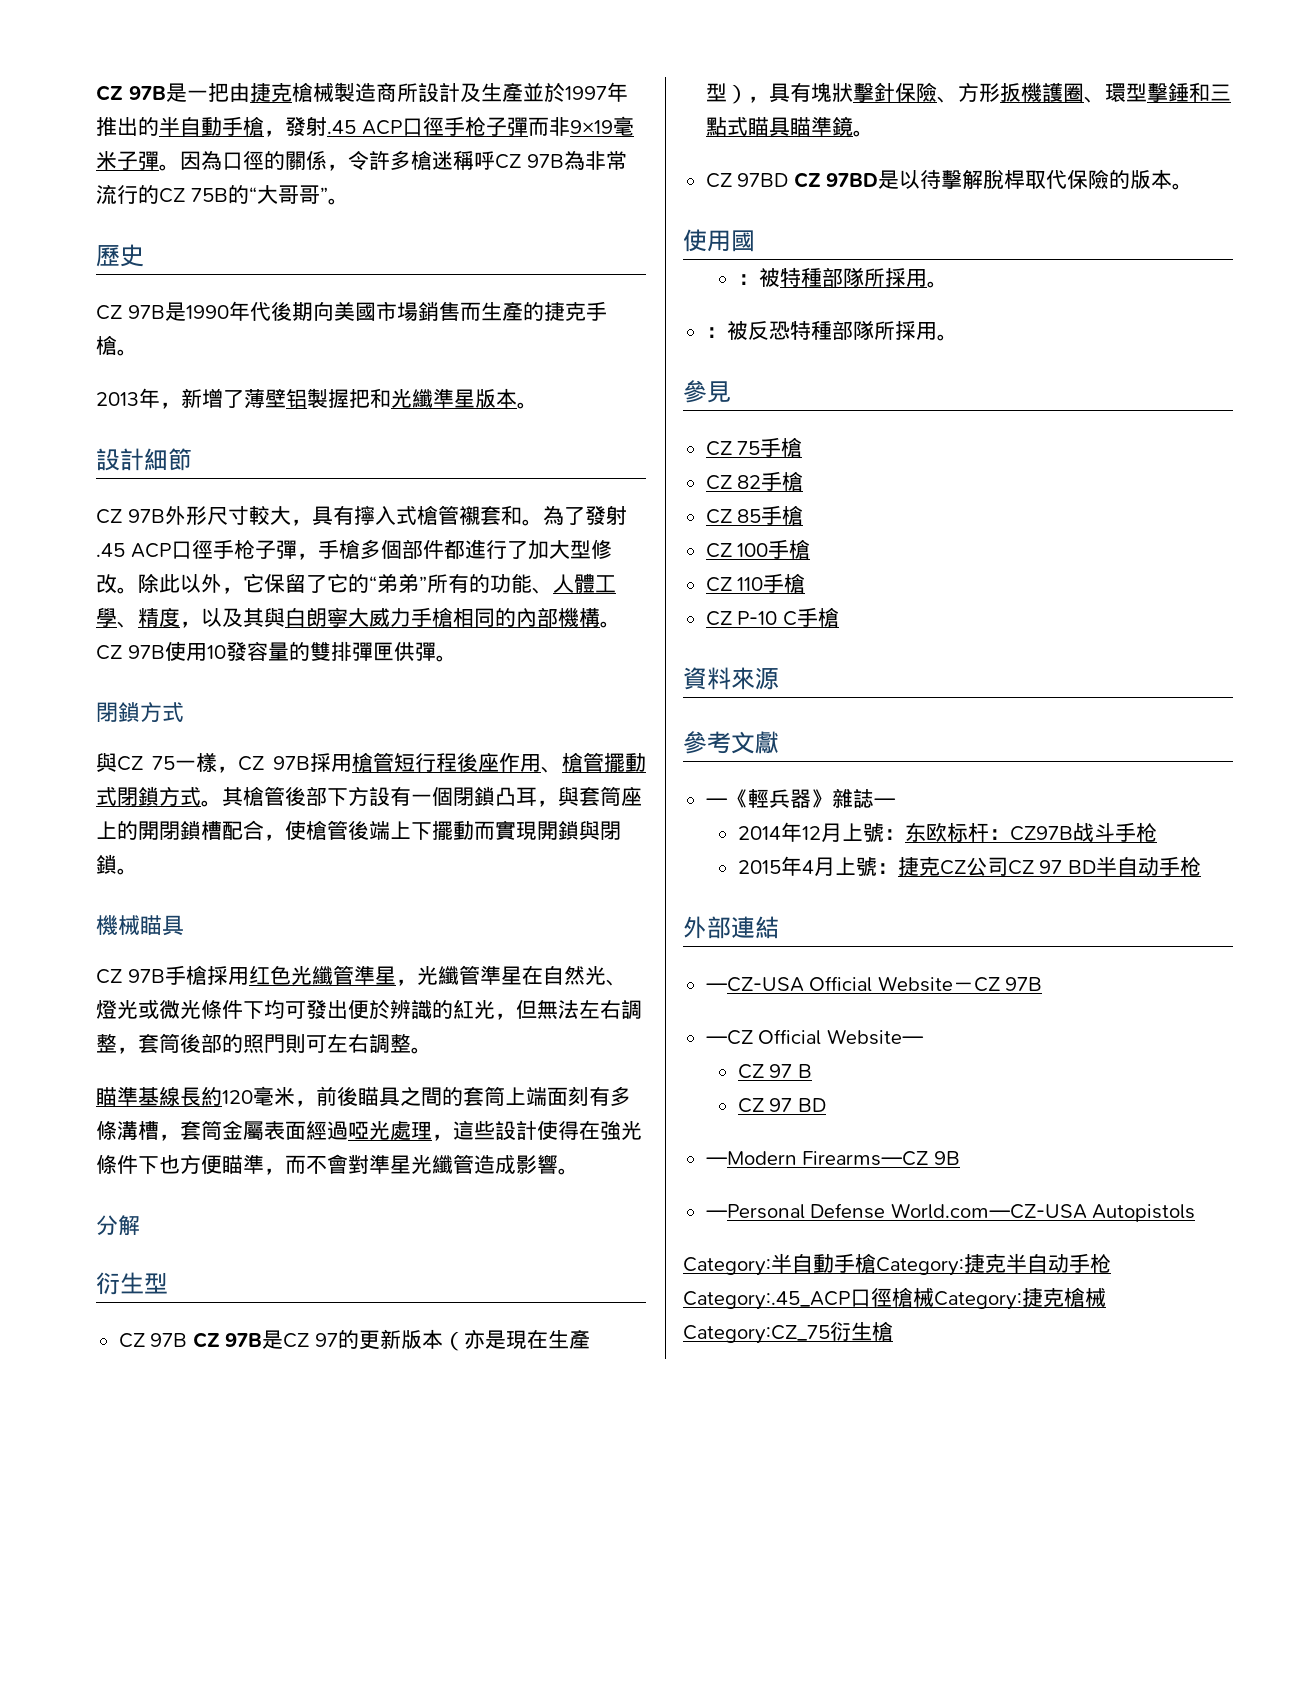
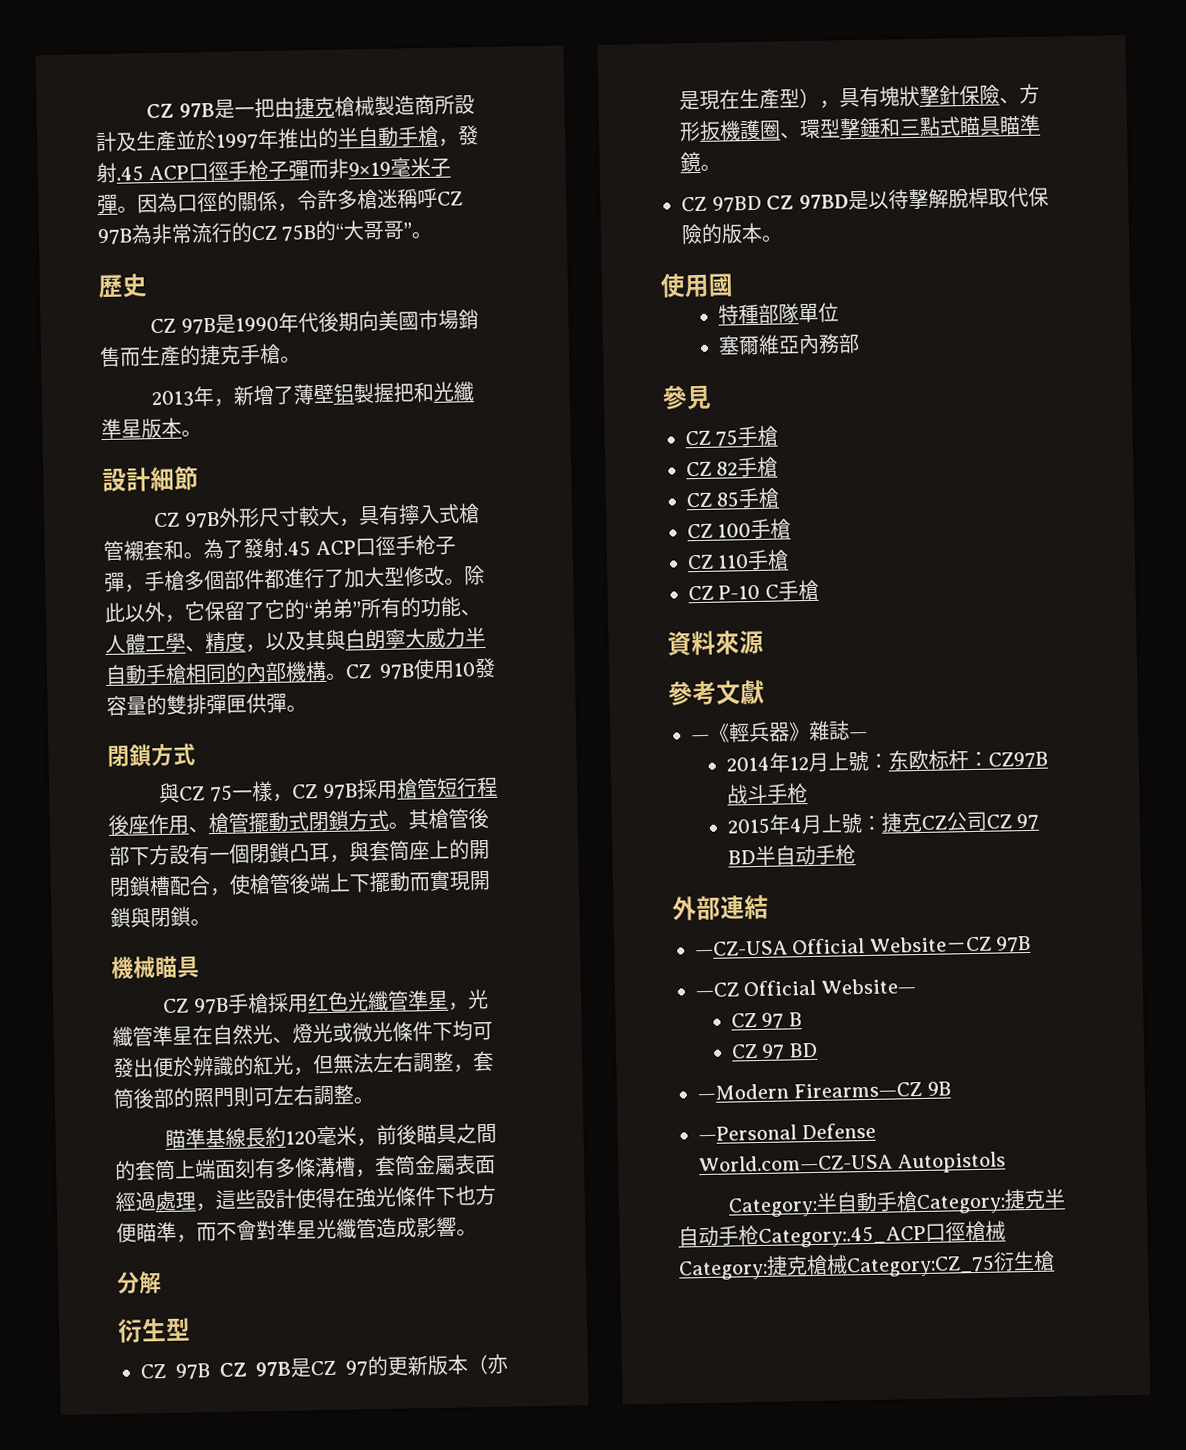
- 除此以外，它保留了它的“弟弟”所有的功能、人體工學、精度，以及其與白朗寧大威力手槍相同的內部機構。
+ 除此以外，它保留了它的“弟弟”所有的功能、人體工學、精度，以及其與白朗寧大威力半自動手槍相同的內部機構。
- 瞄準基線長約120毫米，前後瞄具之間的套筒上端面刻有多條溝槽，套筒金屬表面經過啞光處理，這些設計使得在強光條件下也方便瞄準，而不會對準星光纖管造成影響。
+ 瞄準基線長約120毫米，前後瞄具之間的套筒上端面刻有多條溝槽，套筒金屬表面經過處理，這些設計使得在強光條件下也方便瞄準，而不會對準星光纖管造成影響。
- ：被特種部隊所採用。
- ：被反恐特種部隊所採用。
+ 特種部隊單位
+ 塞爾維亞內務部

